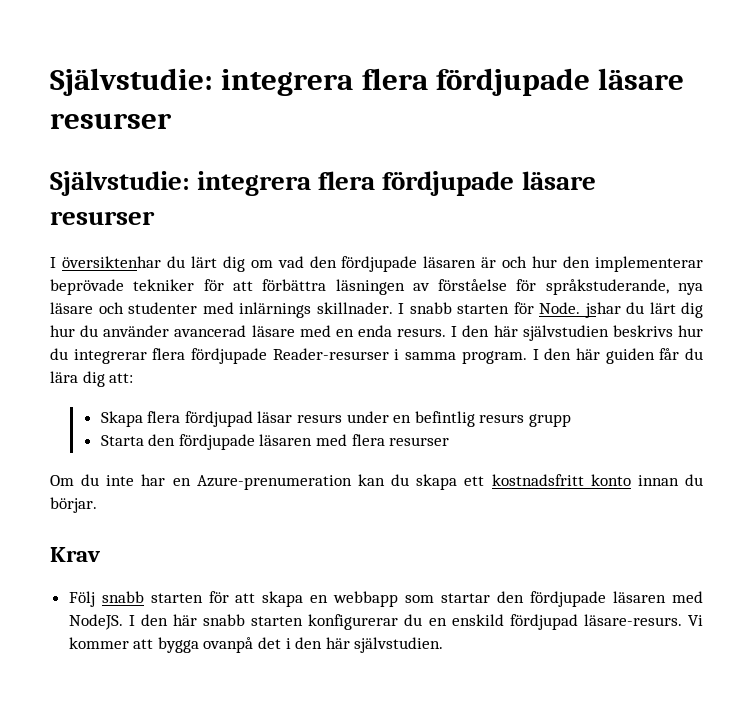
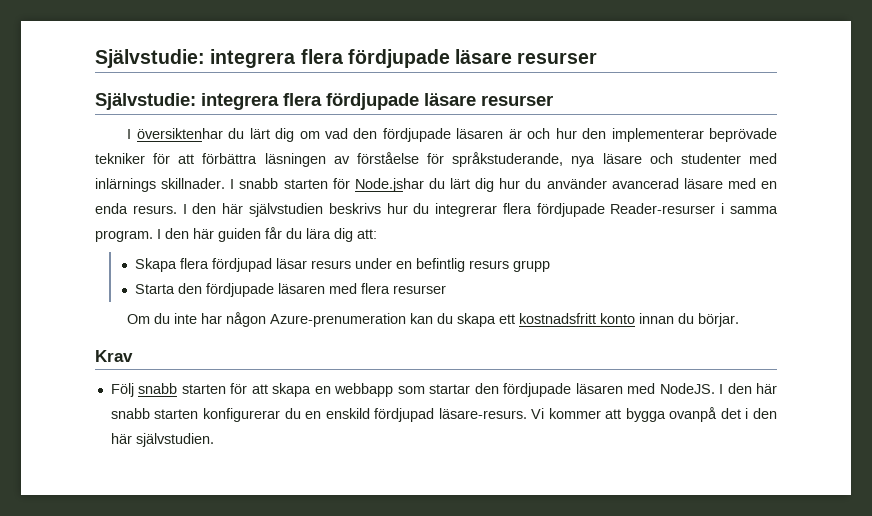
- I snabb starten för Node. jshar du lärt dig hur du använder avancerad läsare med en enda resurs.
+ I snabb starten för Node.jshar du lärt dig hur du använder avancerad läsare med en enda resurs.
- Om du inte har en Azure-prenumeration kan du skapa ett kostnadsfritt konto innan du börjar.
+ Om du inte har någon Azure-prenumeration kan du skapa ett kostnadsfritt konto innan du börjar.

